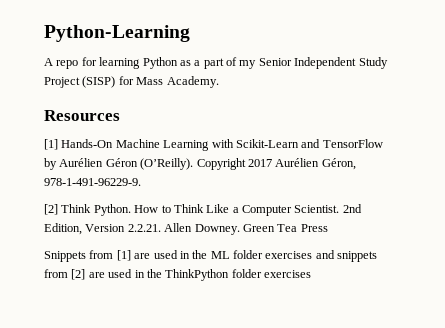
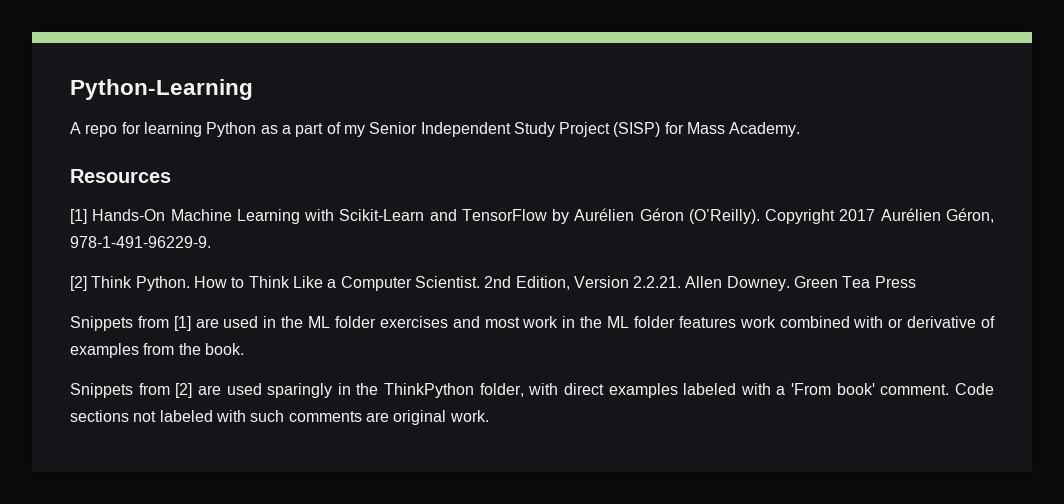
- Snippets from [1] are used in the ML folder exercises and snippets from [2] are used in the ThinkPython folder exercises
+ Snippets from [1] are used in the ML folder exercises and most work in the ML folder features work combined with or derivative of examples from the book.
+ Snippets from [2] are used sparingly in the ThinkPython folder, with direct examples labeled with a 'From book' comment. Code sections not labeled with such comments are original work.

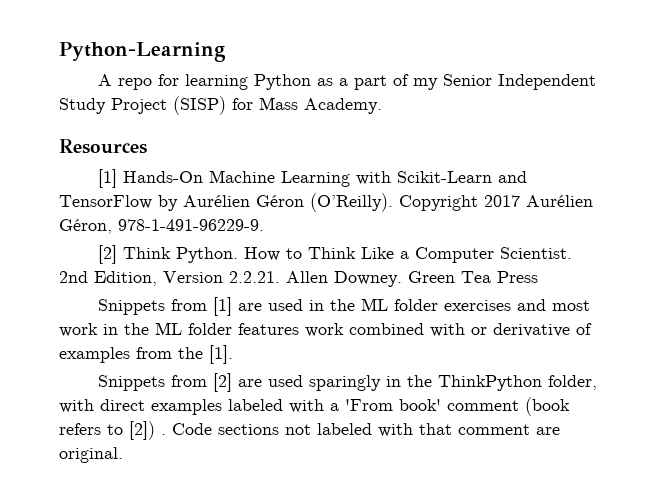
- Snippets from [1] are used in the ML folder exercises and most work in the ML folder features work combined with or derivative of examples from the book.
+ Snippets from [1] are used in the ML folder exercises and most work in the ML folder features work combined with or derivative of examples from the [1].
- Snippets from [2] are used sparingly in the ThinkPython folder, with direct examples labeled with a 'From book' comment.
+ Snippets from [2] are used sparingly in the ThinkPython folder, with direct examples labeled with a 'From book' comment (book refers to [2]) .
- Code sections not labeled with such comments are original work.
+ Code sections not labeled with that comment are original.

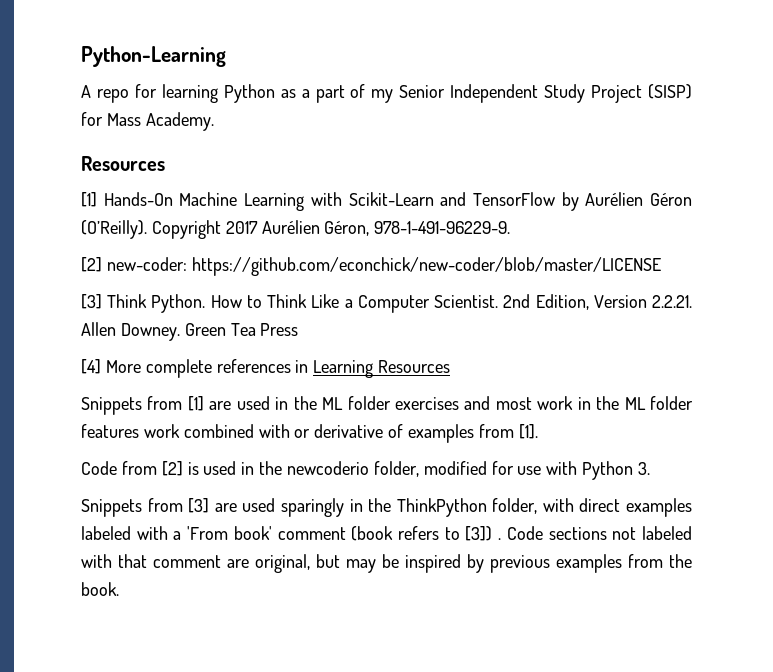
- [2] Think Python.
+ [2] new-coder: https://github.com/econchick/new-coder/blob/master/LICENSE
+ [3] Think Python.
+ [4] More complete references in Learning Resources
- Snippets from [1] are used in the ML folder exercises and most work in the ML folder features work combined with or derivative of examples from the [1].
- Snippets from [2] are used sparingly in the ThinkPython folder, with direct examples labeled with a 'From book' comment (book refers to [2]) .
+ Snippets from [1] are used in the ML folder exercises and most work in the ML folder features work combined with or derivative of examples from [1].
+ Code from [2] is used in the newcoderio folder, modified for use with Python 3.
+ Snippets from [3] are used sparingly in the ThinkPython folder, with direct examples labeled with a 'From book' comment (book refers to [3]) .
- Code sections not labeled with that comment are original.
+ Code sections not labeled with that comment are original, but may be inspired by previous examples from the book.

